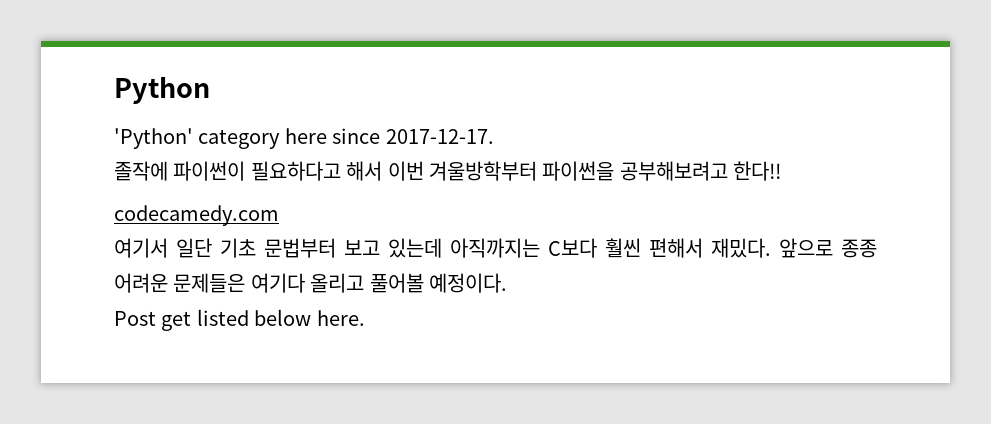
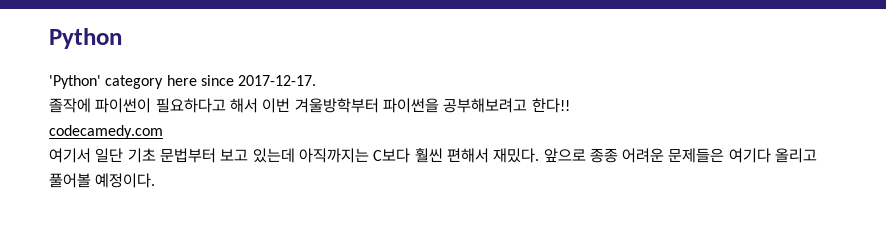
- Post get listed below here.

